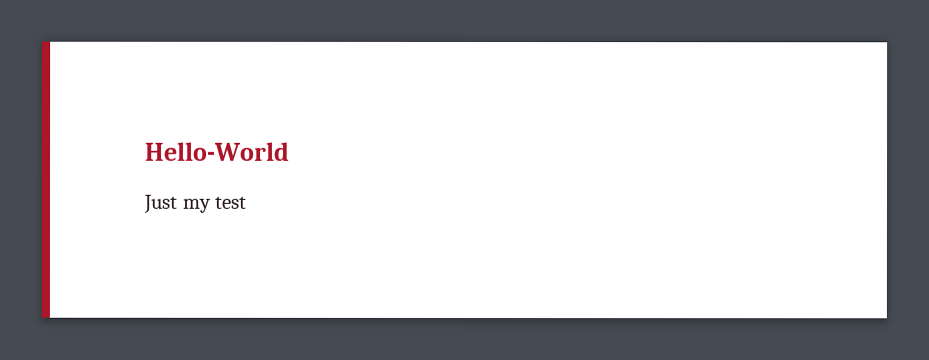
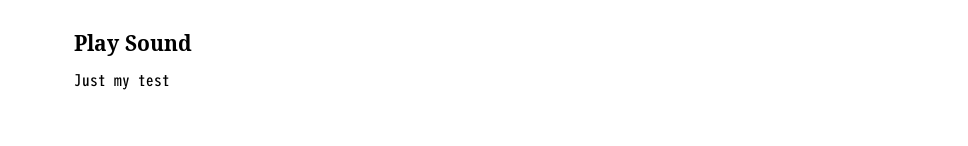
- Hello-World
+ Play Sound

